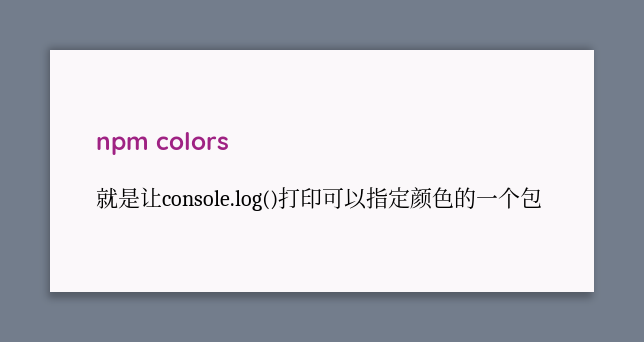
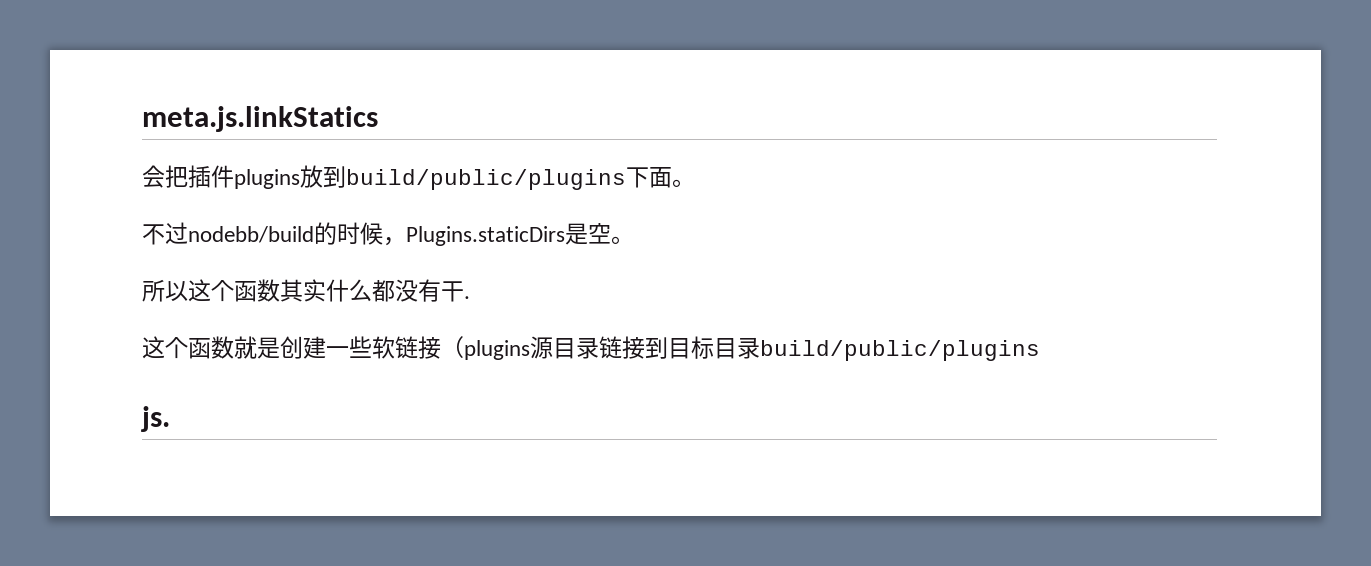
- npm colors
- 就是让console.log()打印可以指定颜色的一个包
+ meta.js.linkStatics
+ 会把插件plugins放到build/public/plugins下面。
+ 不过nodebb/build的时候，Plugins.staticDirs是空。
+ 所以这个函数其实什么都没有干.
+ 这个函数就是创建一些软链接（plugins源目录链接到目标目录build/public/plugins
+ js.

